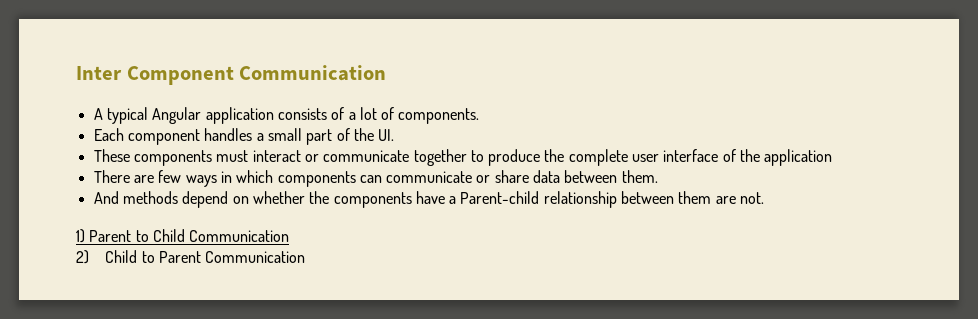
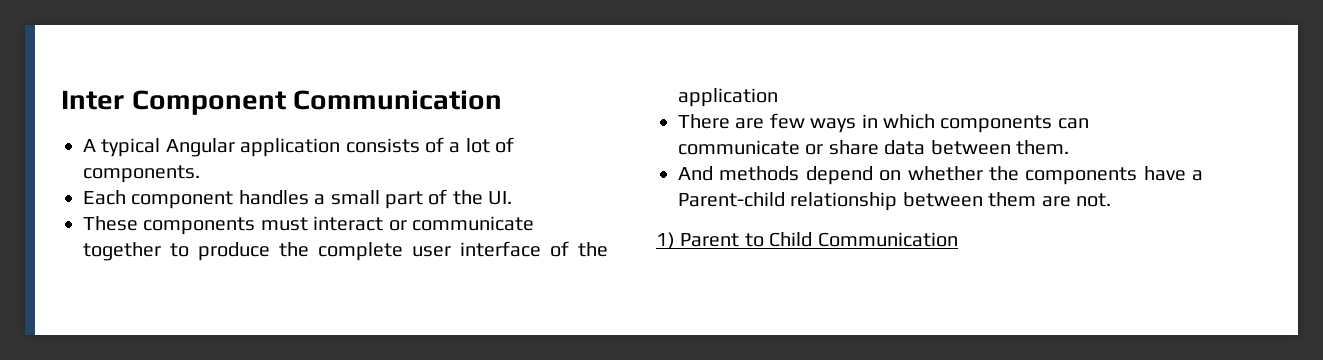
- 2) Child to Parent Communication

